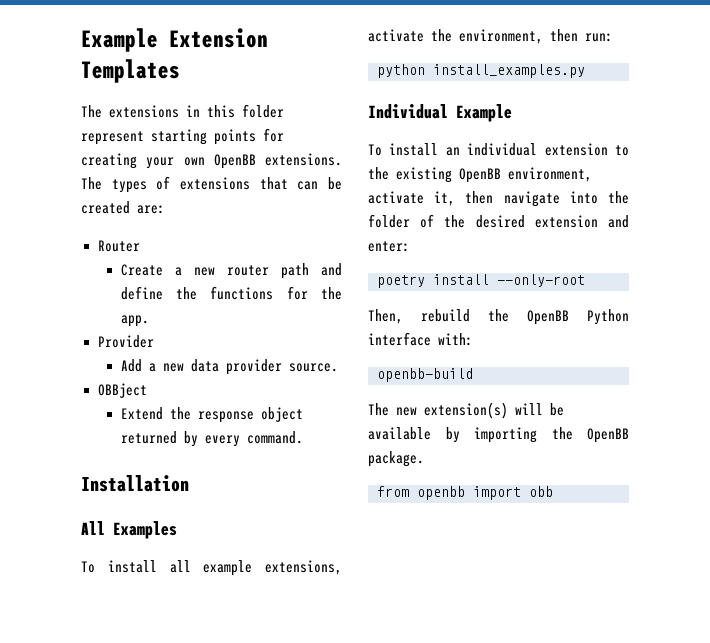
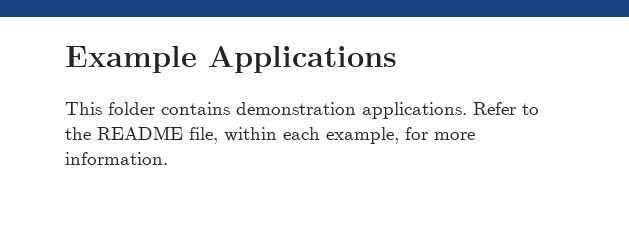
- Example Extension Templates
- The extensions in this folder represent starting points for creating your own OpenBB extensions. The types of extensions that can be created are:
- Router
- Create a new router path and define the functions for the app.
- Provider
- Add a new data provider source.
- OBBject
- Extend the response object returned by every command.
- Installation
- All Examples
- To install all example extensions, activate the environment, then run:
- python install_examples.py
- Individual Example
- To install an individual extension to the existing OpenBB environment, activate it, then navigate into the folder of the desired extension and enter:
- poetry install --only-root
- Then, rebuild the OpenBB Python interface with:
- openbb-build
- The new extension(s) will be available by importing the OpenBB package.
- from openbb import obb
+ Example Applications
+ This folder contains demonstration applications. Refer to the README file, within each example, for more information.

